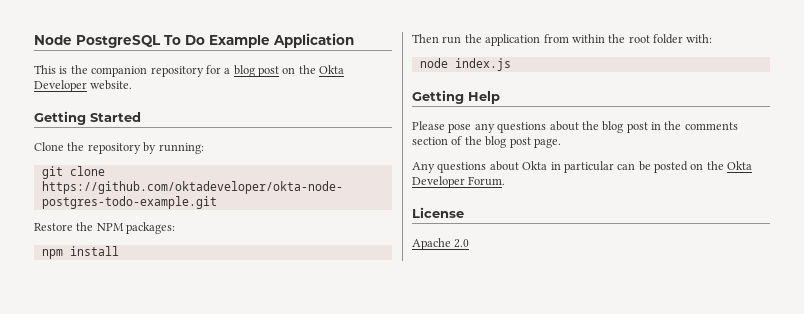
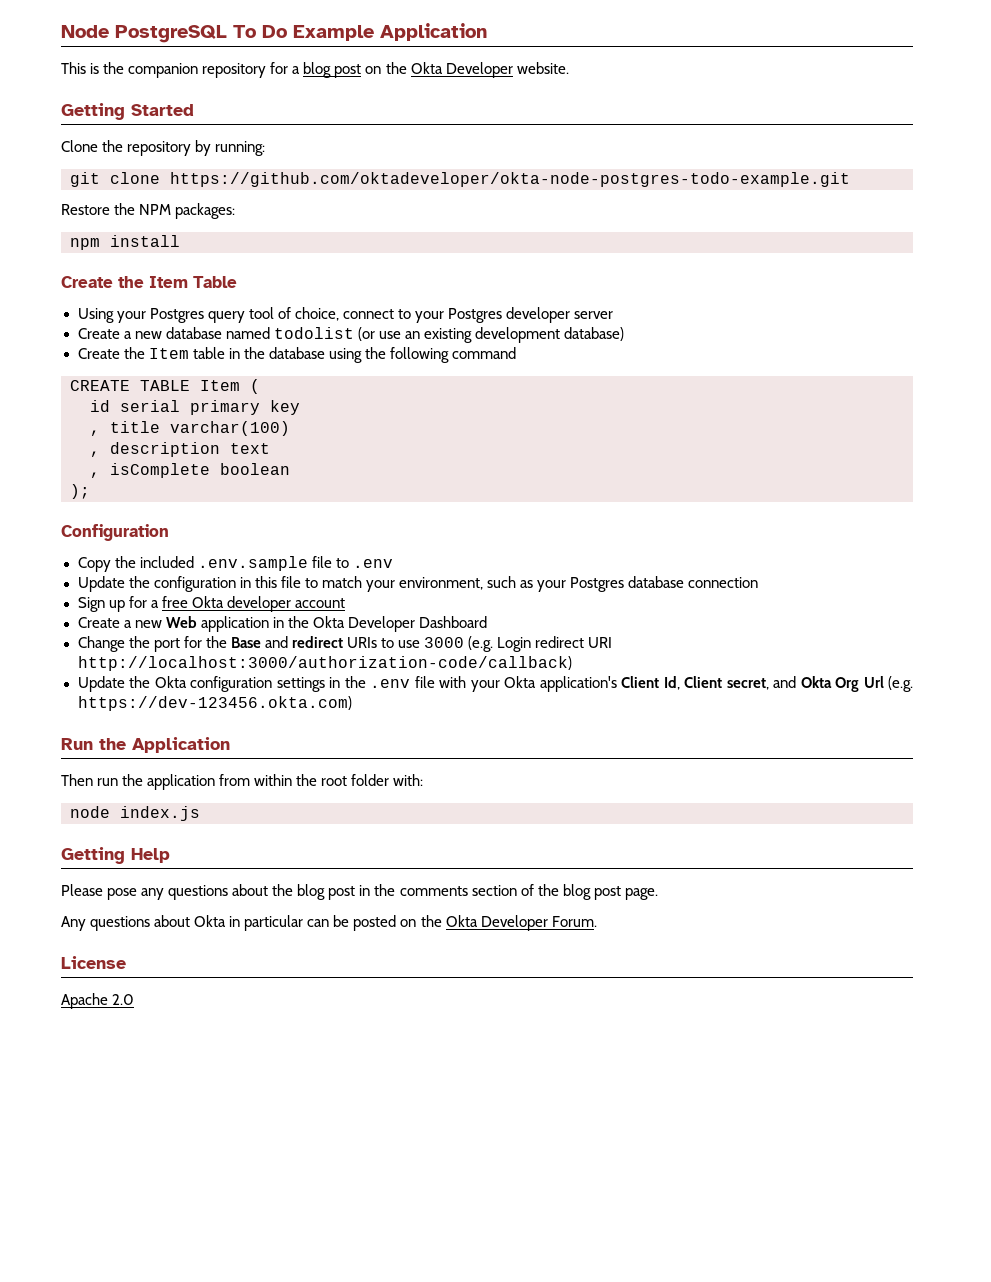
+ Create the Item Table
+ Using your Postgres query tool of choice, connect to your Postgres developer server
+ Create a new database named todolist (or use an existing development database)
+ Create the Item table in the database using the following command
+ CREATE TABLE Item (
+ id serial primary key
+ , title varchar(100)
+ , description text
+ , isComplete boolean
+ );
+ Configuration
+ Copy the included .env.sample file to .env
+ Update the configuration in this file to match your environment, such as your Postgres database connection
+ Sign up for a free Okta developer account
+ Create a new Web application in the Okta Developer Dashboard
+ Change the port for the Base and redirect URIs to use 3000 (e.g. Login redirect URI http://localhost:3000/authorization-code/callback)
+ Update the Okta configuration settings in the .env file with your Okta application's Client Id, Client secret, and Okta Org Url (e.g. https://dev-123456.okta.com)
+ Run the Application

